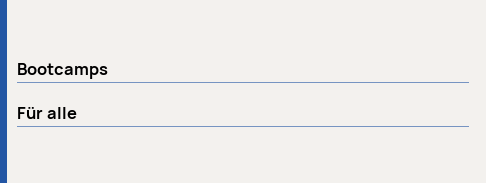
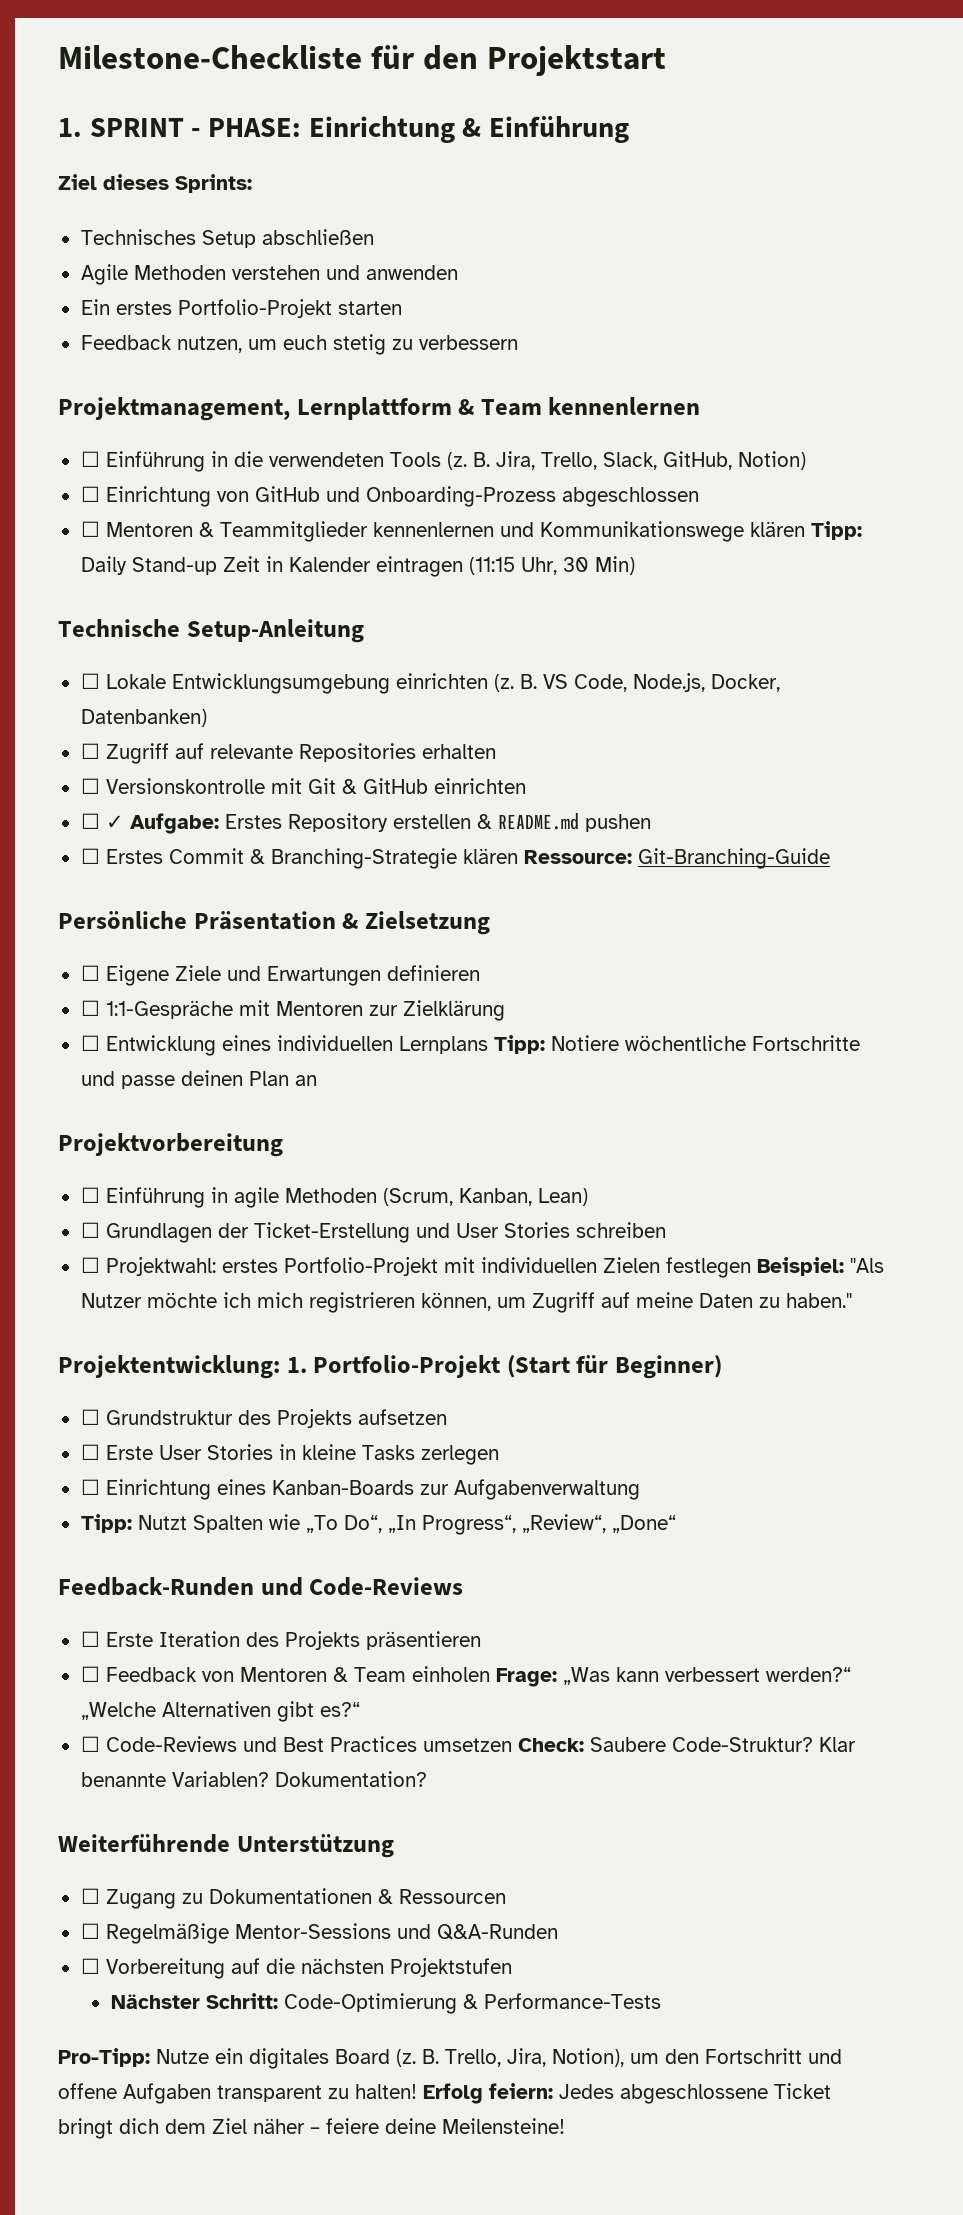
- Bootcamps
- Für alle
+ Milestone-Checkliste für den Projektstart
+ 1. SPRINT - PHASE: Einrichtung & Einführung
+ Ziel dieses Sprints:
+ Technisches Setup abschließen
+ Agile Methoden verstehen und anwenden
+ Ein erstes Portfolio-Projekt starten
+ Feedback nutzen, um euch stetig zu verbessern
+ Projektmanagement, Lernplattform & Team kennenlernen
+ ☐ Einführung in die verwendeten Tools (z. B. Jira, Trello, Slack, GitHub, Notion)
+ ☐ Einrichtung von GitHub und Onboarding-Prozess abgeschlossen
+ ☐ Mentoren & Teammitglieder kennenlernen und Kommunikationswege klären Tipp: Daily Stand-up Zeit in Kalender eintragen (11:15 Uhr, 30 Min)
+ Technische Setup-Anleitung
+ ☐ Lokale Entwicklungsumgebung einrichten (z. B. VS Code, Node.js, Docker, Datenbanken)
+ ☐ Zugriff auf relevante Repositories erhalten
+ ☐ Versionskontrolle mit Git & GitHub einrichten
+ ☐ ✓ Aufgabe: Erstes Repository erstellen & README.md pushen
+ ☐ Erstes Commit & Branching-Strategie klären Ressource: Git-Branching-Guide
+ Persönliche Präsentation & Zielsetzung
+ ☐ Eigene Ziele und Erwartungen definieren
+ ☐ 1:1-Gespräche mit Mentoren zur Zielklärung
+ ☐ Entwicklung eines individuellen Lernplans Tipp: Notiere wöchentliche Fortschritte und passe deinen Plan an
+ Projektvorbereitung
+ ☐ Einführung in agile Methoden (Scrum, Kanban, Lean)
+ ☐ Grundlagen der Ticket-Erstellung und User Stories schreiben
+ ☐ Projektwahl: erstes Portfolio-Projekt mit individuellen Zielen festlegen Beispiel: "Als Nutzer möchte ich mich registrieren können, um Zugriff auf meine Daten zu haben."
+ Projektentwicklung: 1. Portfolio-Projekt (Start für Beginner)
+ ☐ Grundstruktur des Projekts aufsetzen
+ ☐ Erste User Stories in kleine Tasks zerlegen
+ ☐ Einrichtung eines Kanban-Boards zur Aufgabenverwaltung
+ Tipp: Nutzt Spalten wie „To Do“, „In Progress“, „Review“, „Done“
+ Feedback-Runden und Code-Reviews
+ ☐ Erste Iteration des Projekts präsentieren
+ ☐ Feedback von Mentoren & Team einholen Frage: „Was kann verbessert werden?“ „Welche Alternativen gibt es?“
+ ☐ Code-Reviews und Best Practices umsetzen Check: Saubere Code-Struktur? Klar benannte Variablen? Dokumentation?
+ Weiterführende Unterstützung
+ ☐ Zugang zu Dokumentationen & Ressourcen
+ ☐ Regelmäßige Mentor-Sessions und Q&A-Runden
+ ☐ Vorbereitung auf die nächsten Projektstufen
+ Nächster Schritt: Code-Optimierung & Performance-Tests
+ Pro-Tipp: Nutze ein digitales Board (z. B. Trello, Jira, Notion), um den Fortschritt und offene Aufgaben transparent zu halten! Erfolg feiern: Jedes abgeschlossene Ticket bringt dich dem Ziel näher – feiere deine Meilensteine!

